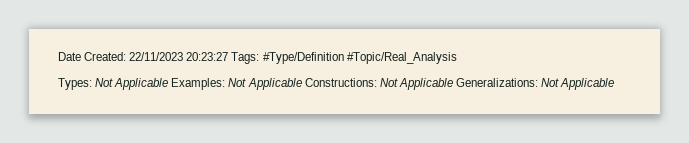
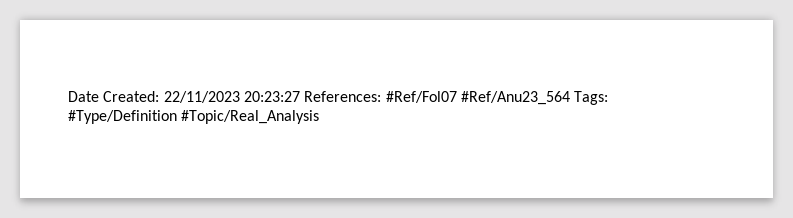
- Date Created: 22/11/2023 20:23:27 Tags: #Type/Definition #Topic/Real_Analysis
+ Date Created: 22/11/2023 20:23:27 References: #Ref/Fol07 #Ref/Anu23_564 Tags: #Type/Definition #Topic/Real_Analysis
- Types: Not Applicable Examples: Not Applicable Constructions: Not Applicable Generalizations: Not Applicable

